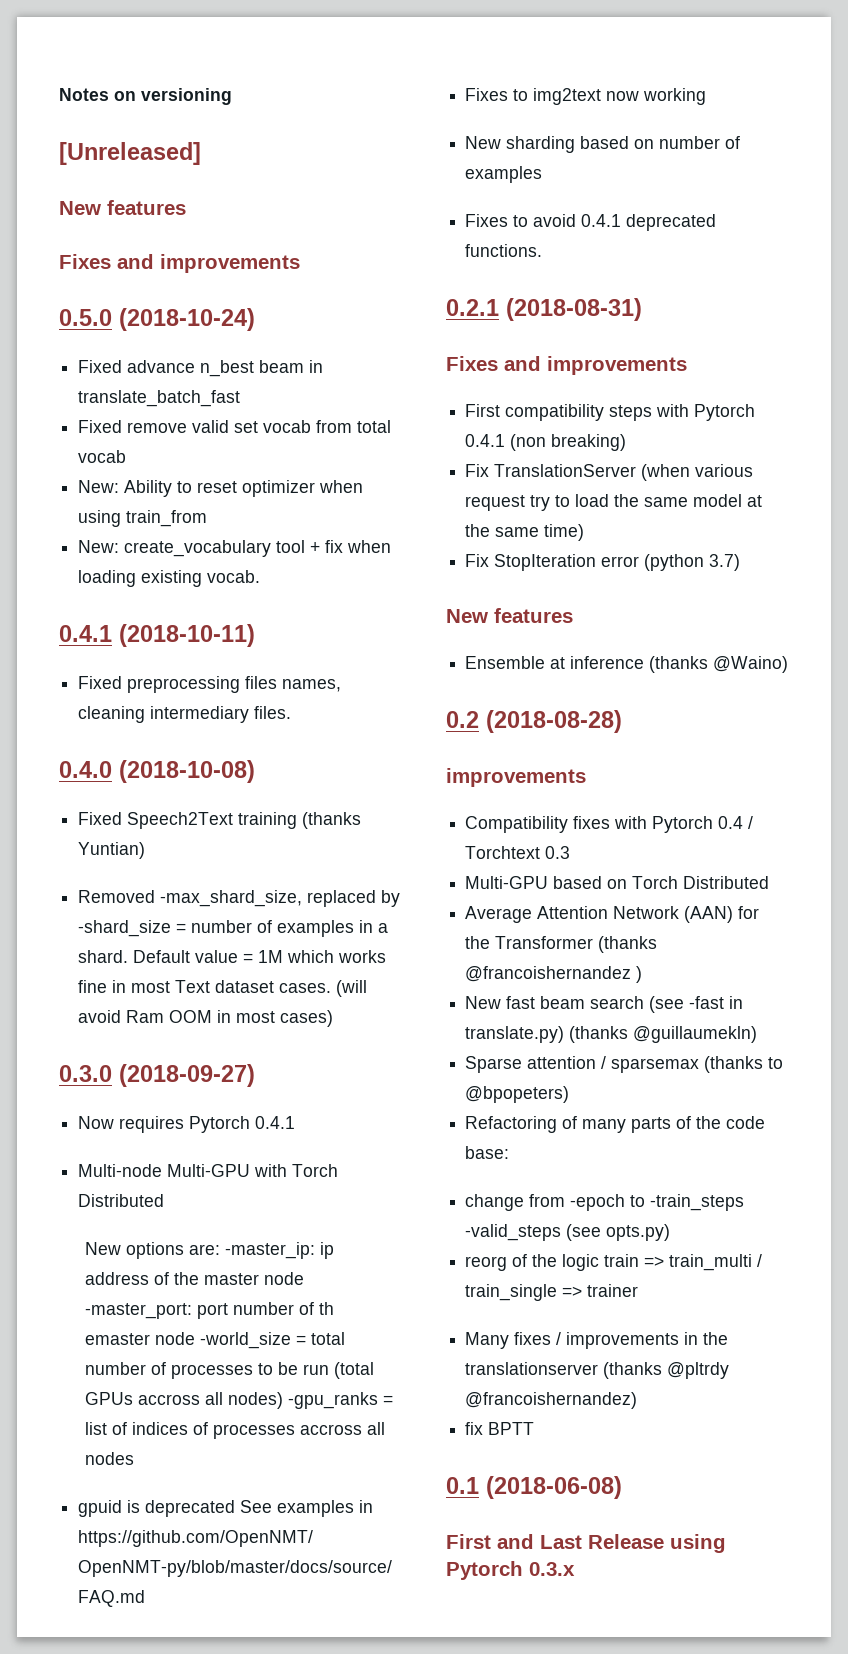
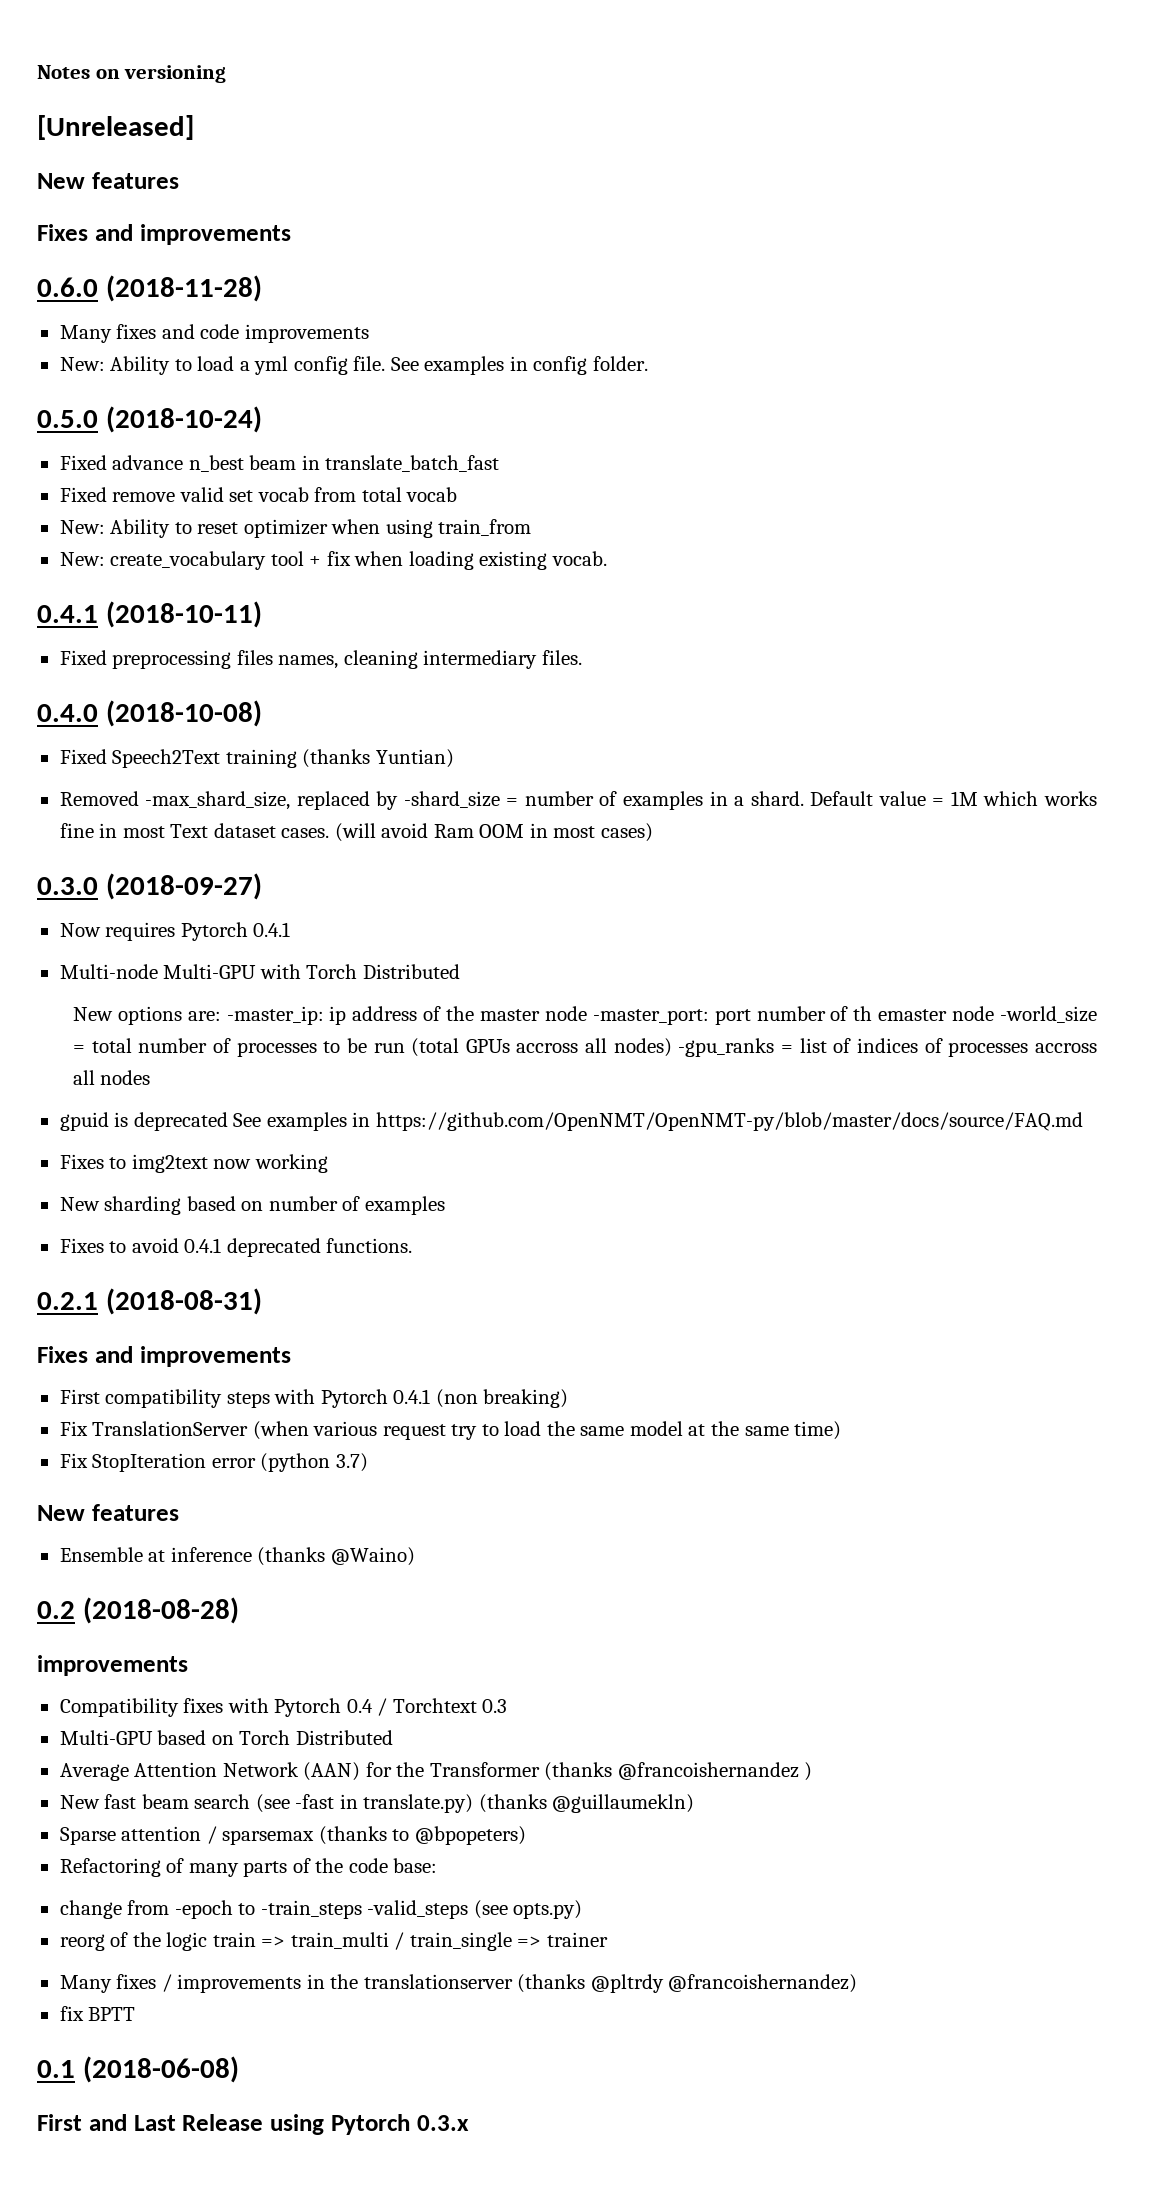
+ 0.6.0 (2018-11-28)
+ Many fixes and code improvements
+ New: Ability to load a yml config file. See examples in config folder.

